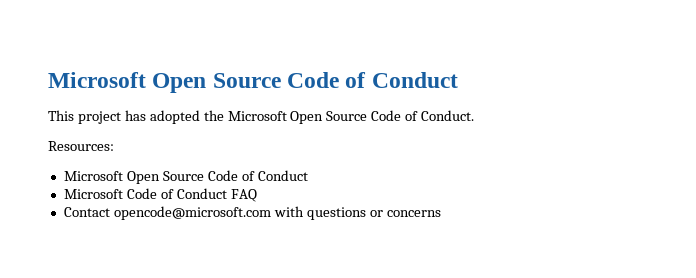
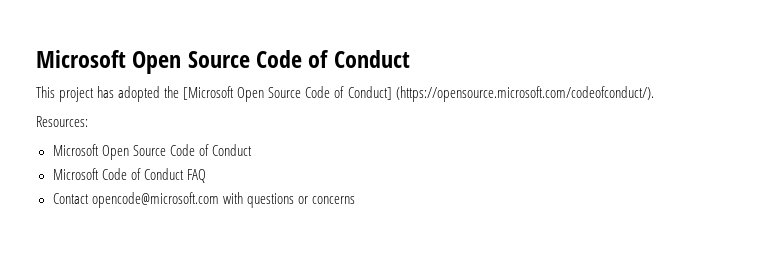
- This project has adopted the Microsoft Open Source Code of Conduct.
+ This project has adopted the [Microsoft Open Source Code of Conduct] (https://opensource.microsoft.com/codeofconduct/).

